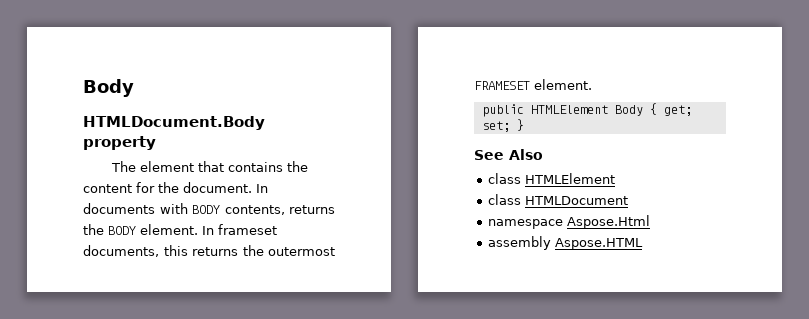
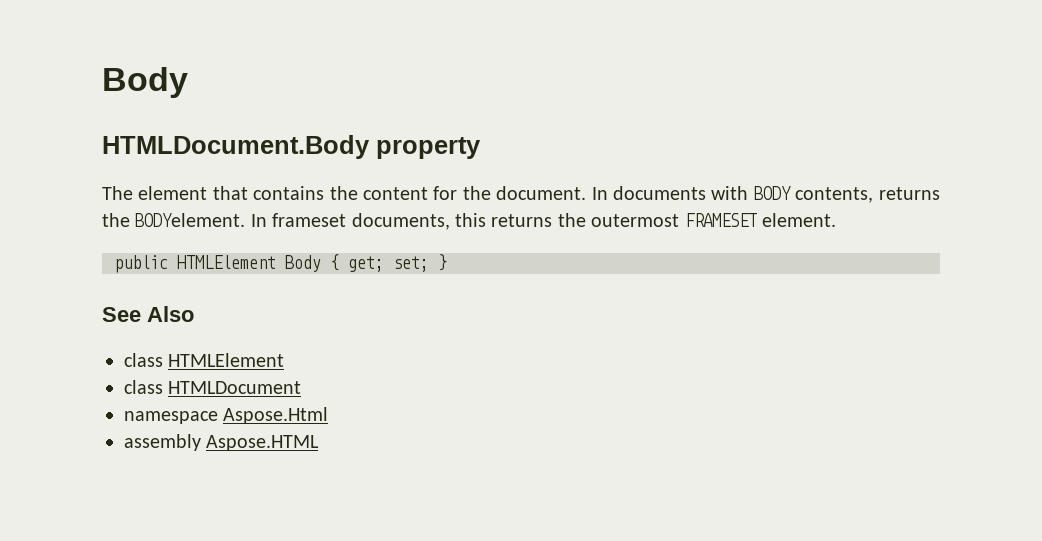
- In documents with BODY contents, returns the BODY element.
+ In documents with BODY contents, returns the BODYelement.

